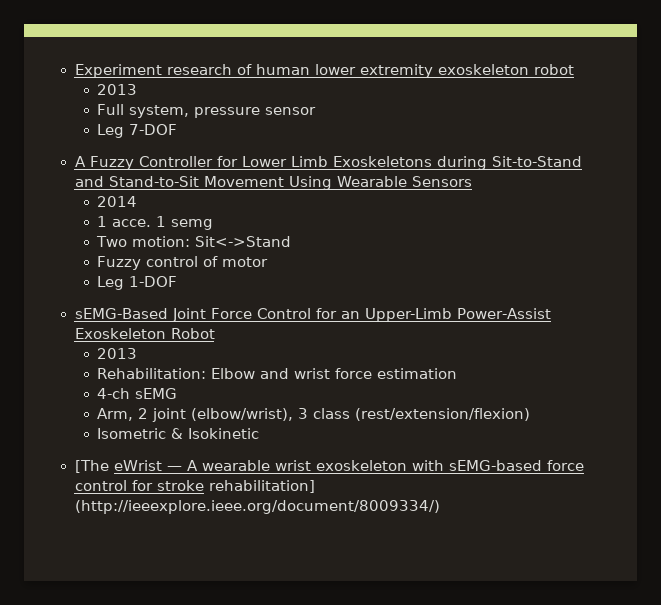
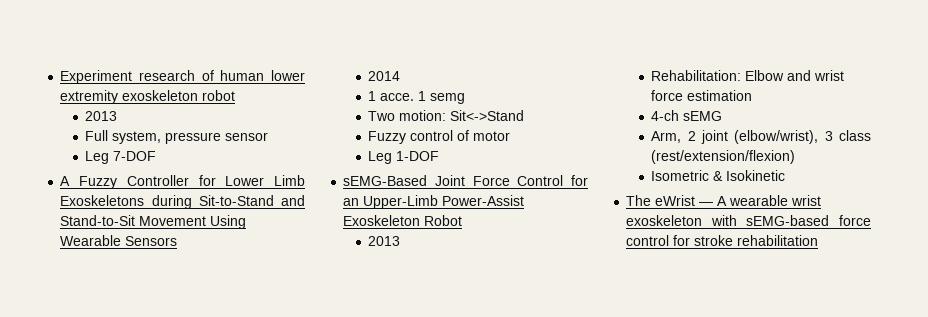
- [The eWrist — A wearable wrist exoskeleton with sEMG-based force control for stroke rehabilitation] (http://ieeexplore.ieee.org/document/8009334/)
+ The eWrist — A wearable wrist exoskeleton with sEMG-based force control for stroke rehabilitation

